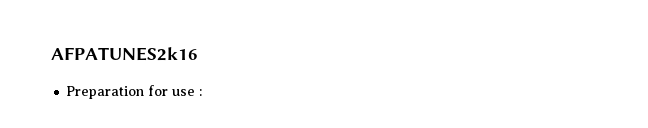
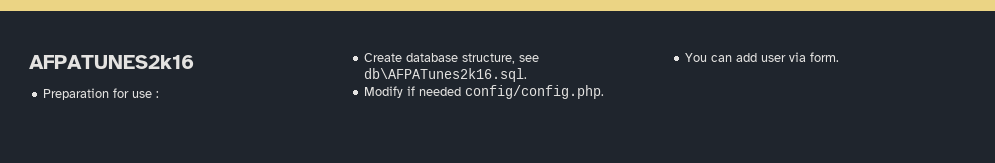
+ Create database structure, see db\AFPATunes2k16.sql.
+ Modify if needed config/config.php.
+ You can add user via form.

